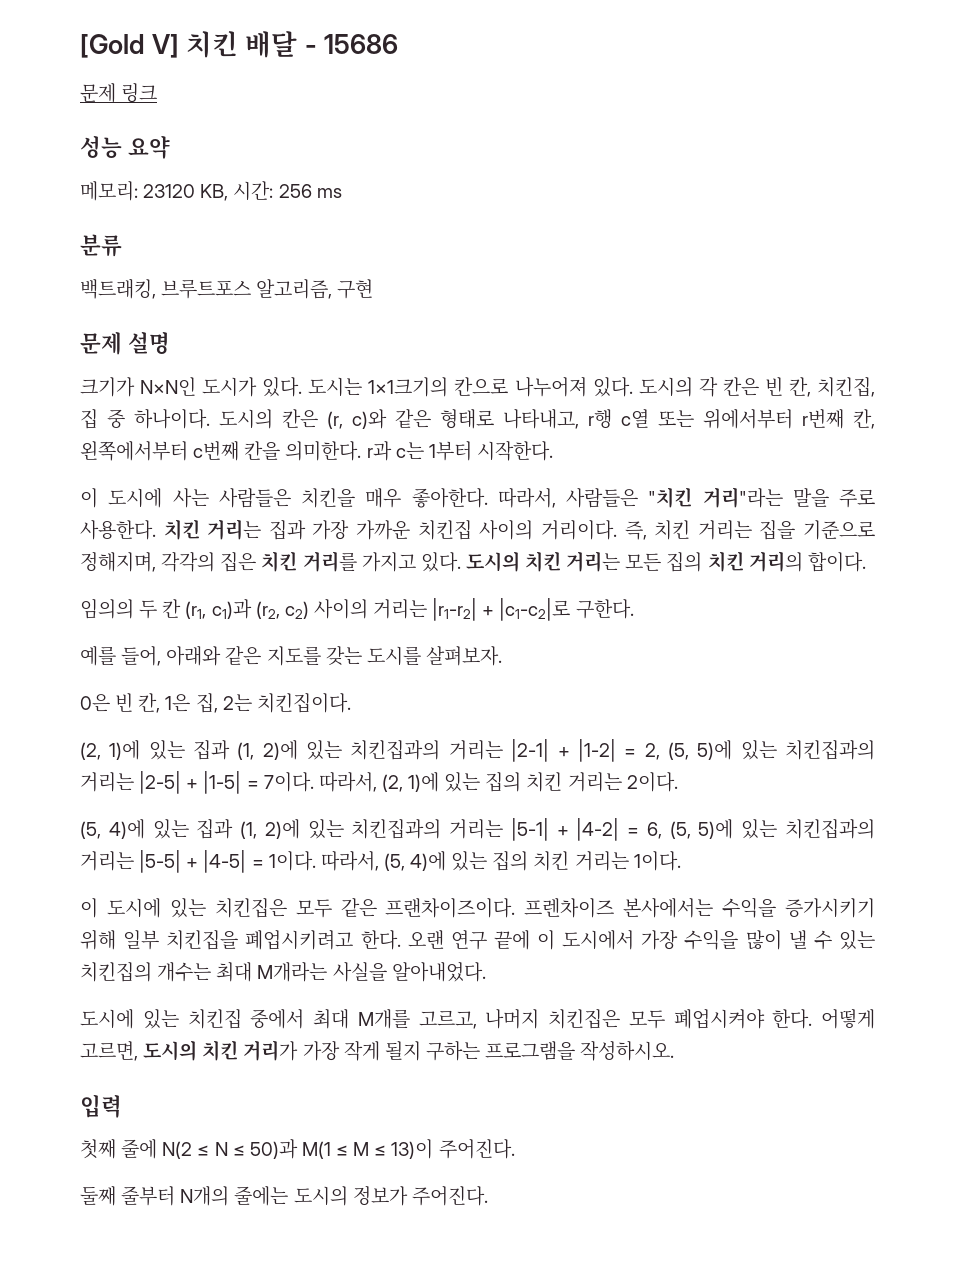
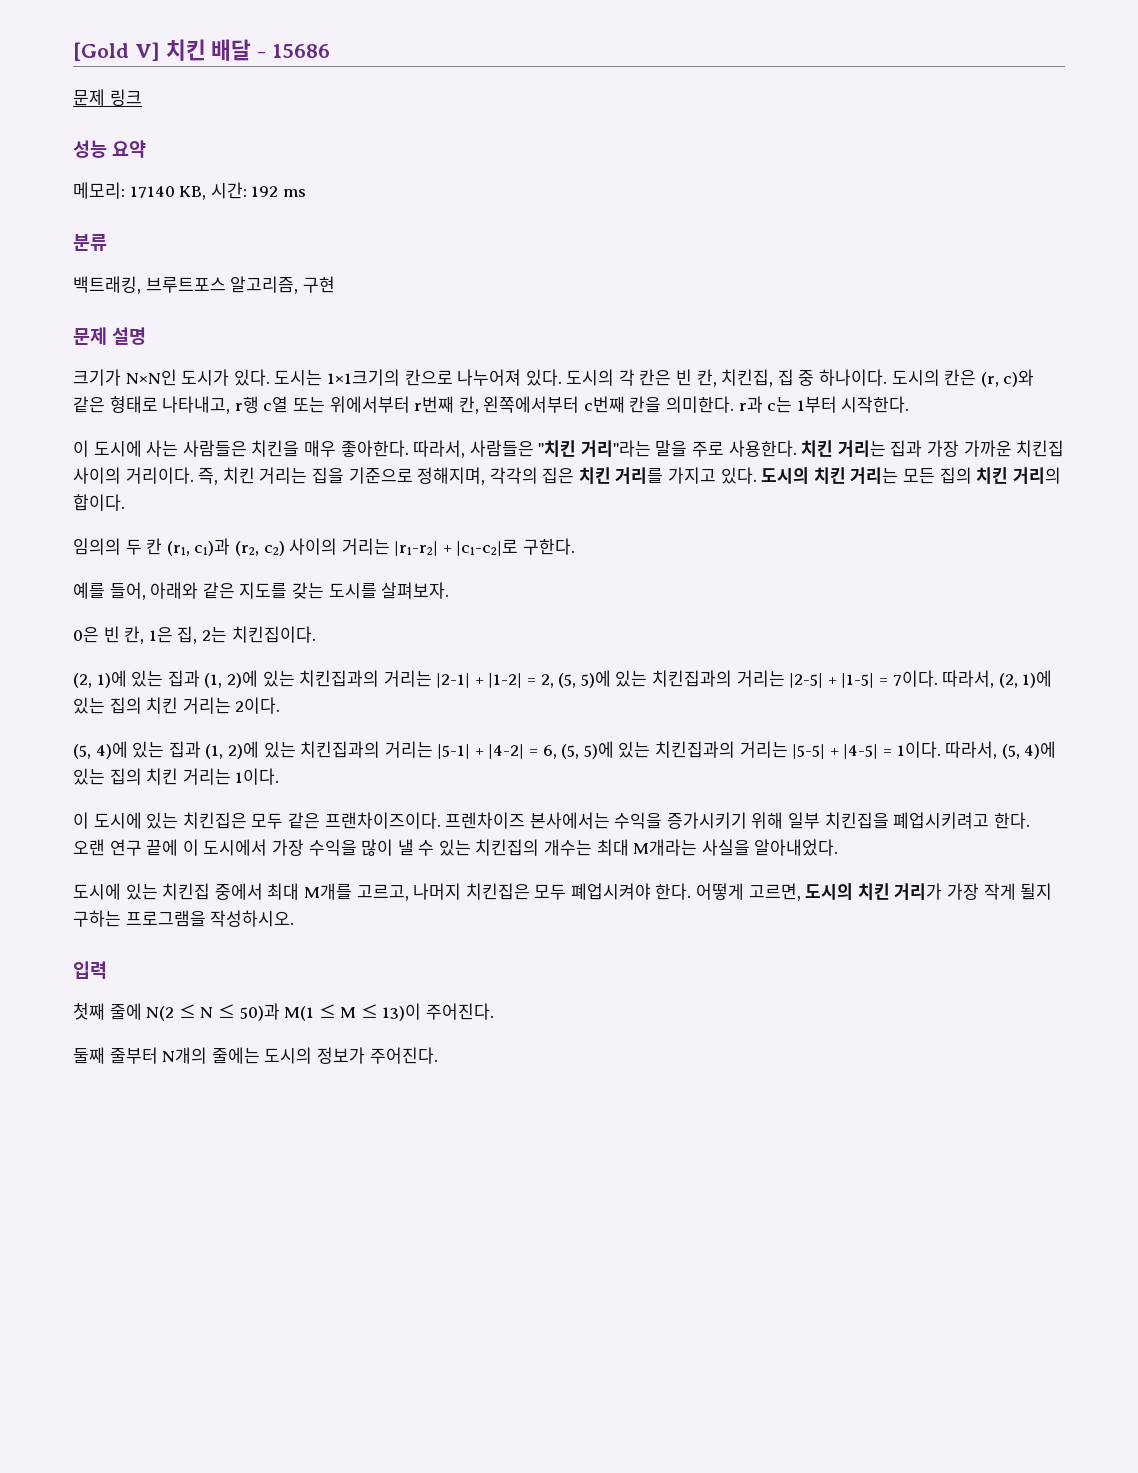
- 메모리: 23120 KB, 시간: 256 ms
+ 메모리: 17140 KB, 시간: 192 ms

